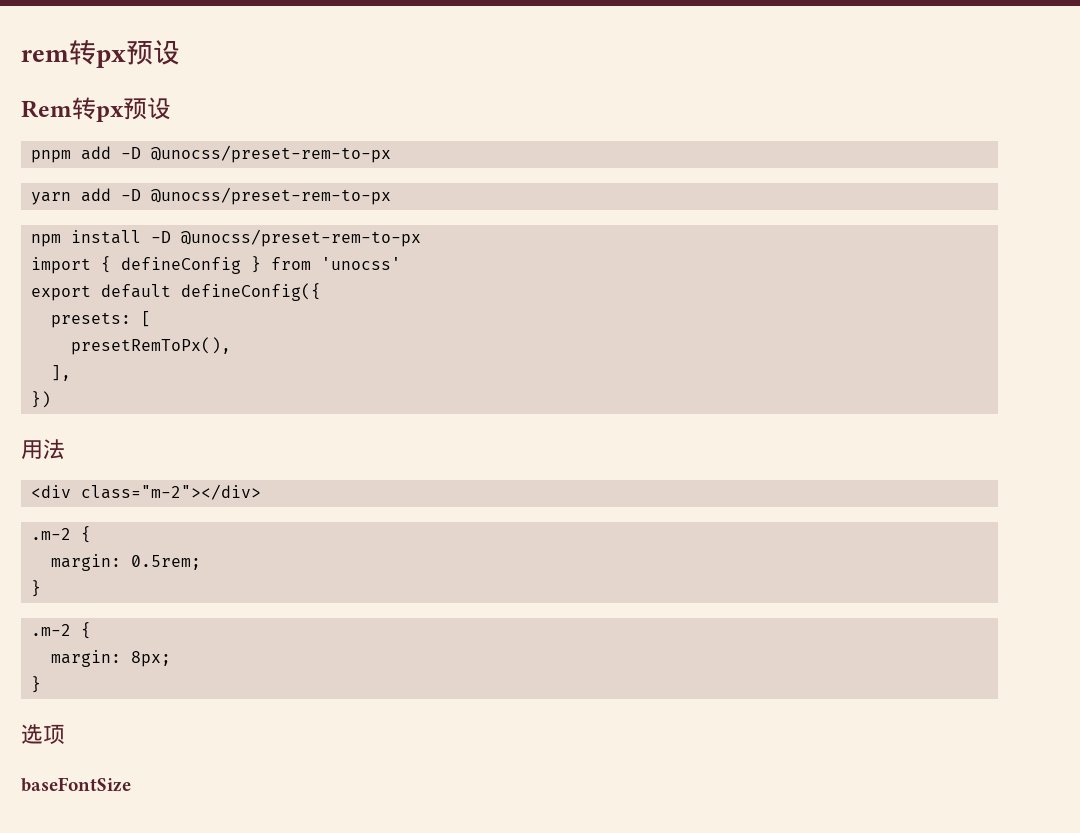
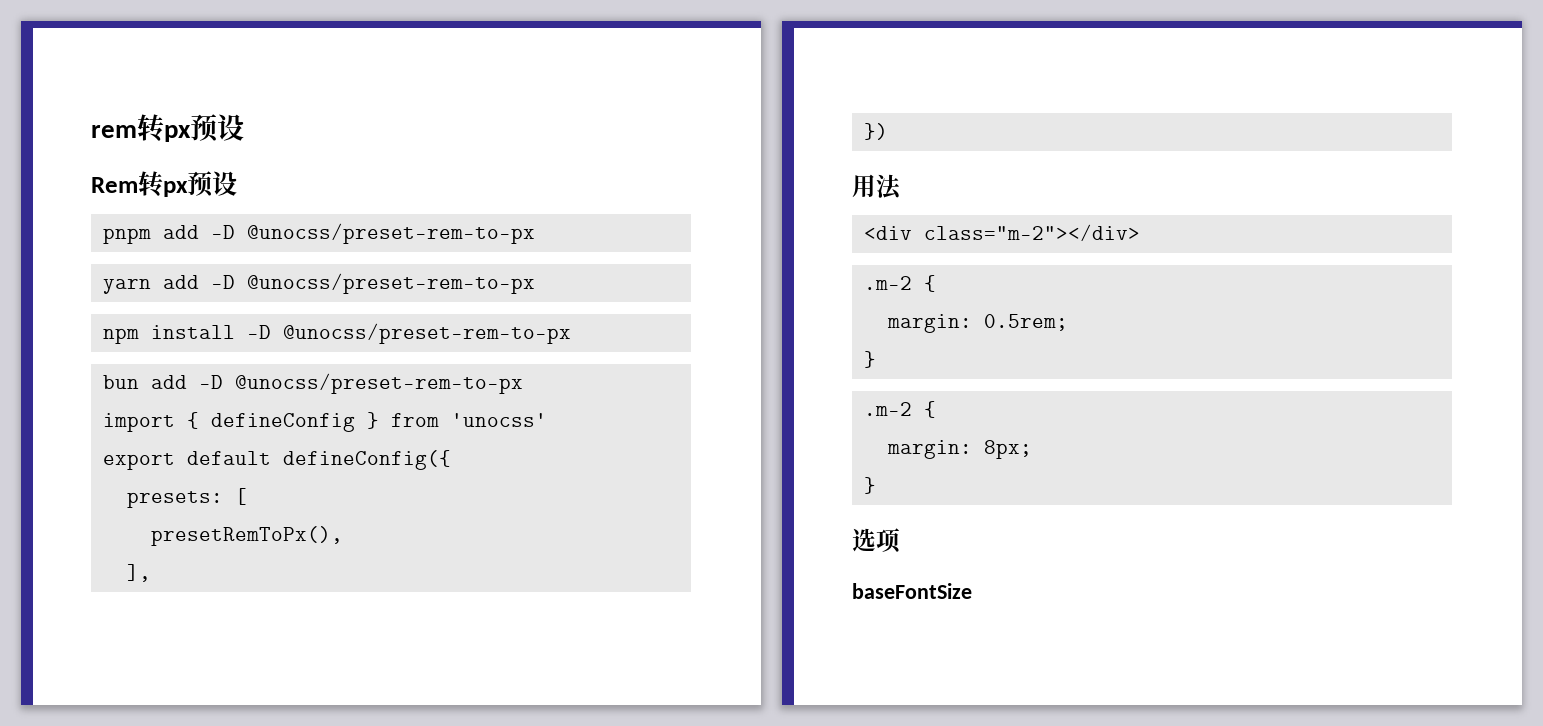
+ bun add -D @unocss/preset-rem-to-px

